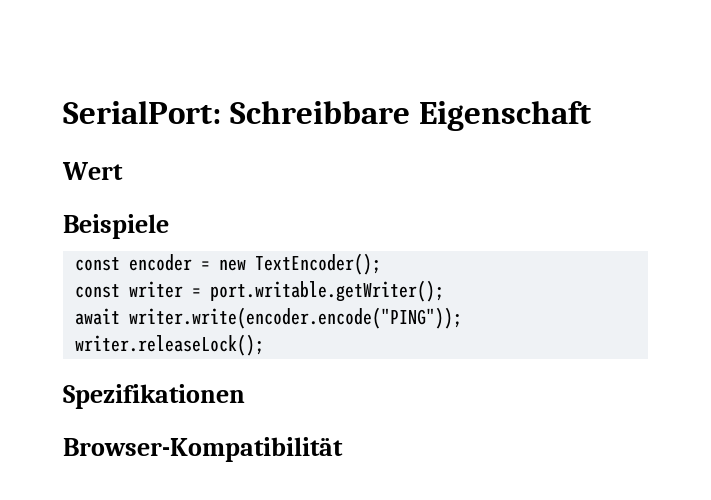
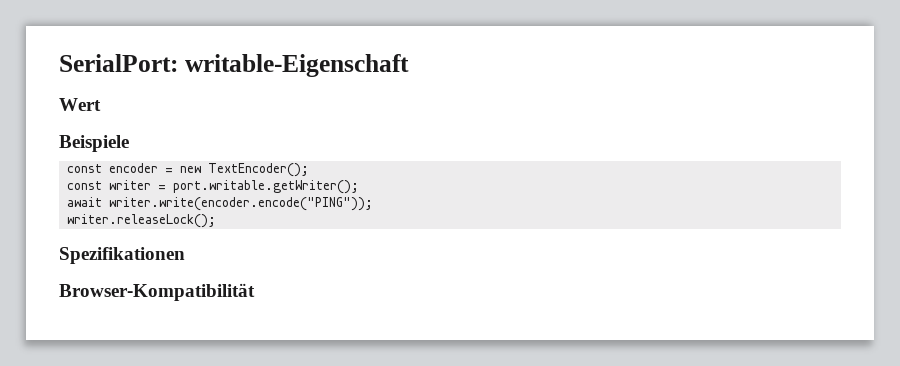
- SerialPort: Schreibbare Eigenschaft
+ SerialPort: writable-Eigenschaft

